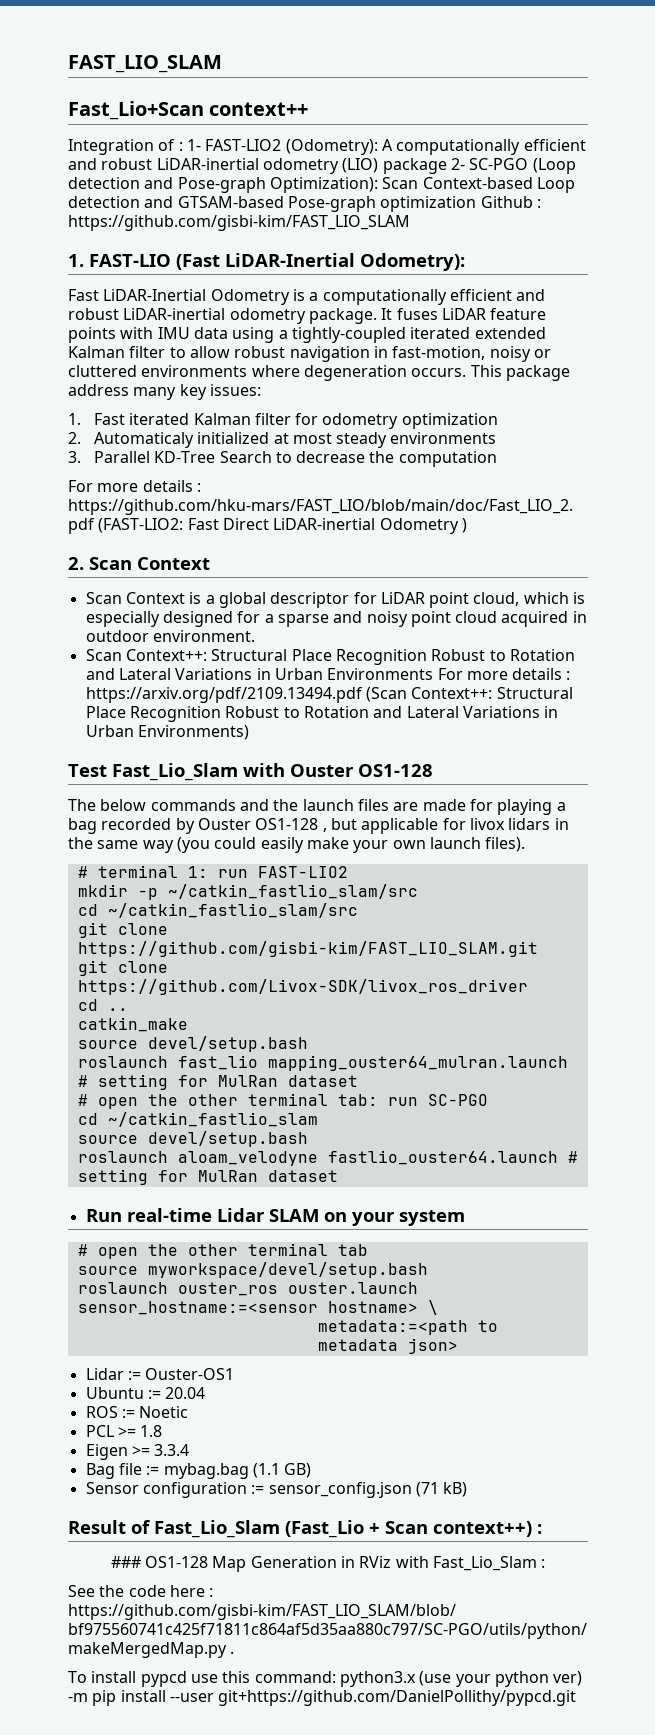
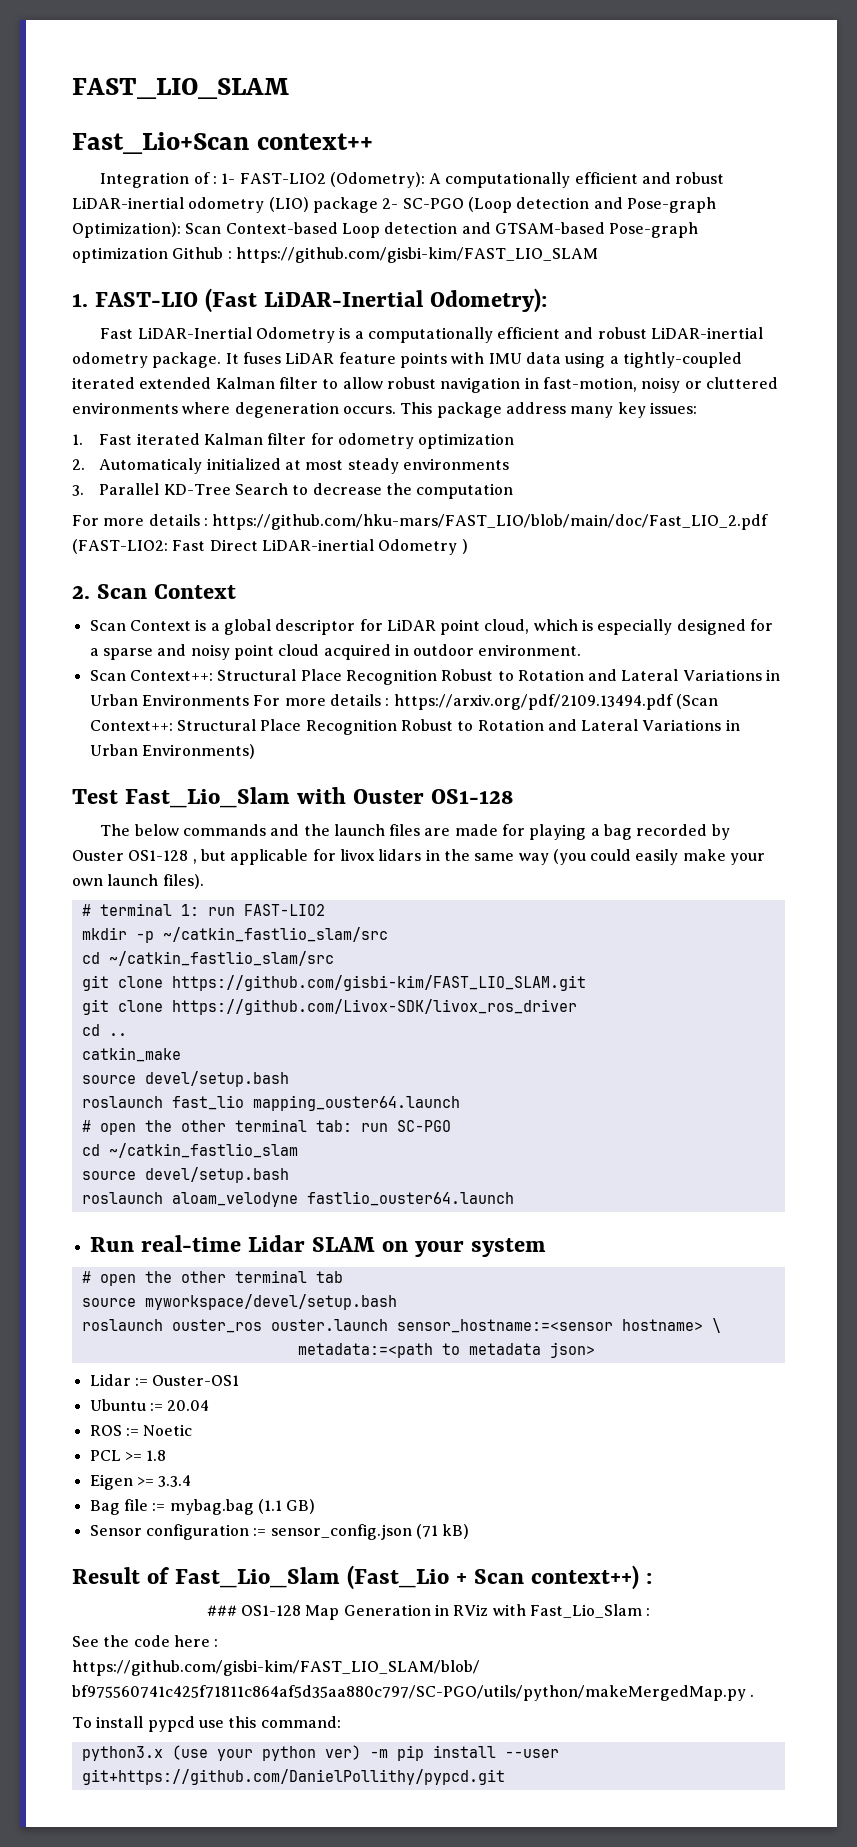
- roslaunch fast_lio mapping_ouster64_mulran.launch # setting for MulRan dataset
+ roslaunch fast_lio mapping_ouster64.launch
- roslaunch aloam_velodyne fastlio_ouster64.launch # setting for MulRan dataset
+ roslaunch aloam_velodyne fastlio_ouster64.launch
- To install pypcd use this command: python3.x (use your python ver) -m pip install --user git+https://github.com/DanielPollithy/pypcd.git
+ To install pypcd use this command:
+ python3.x (use your python ver) -m pip install --user git+https://github.com/DanielPollithy/pypcd.git

